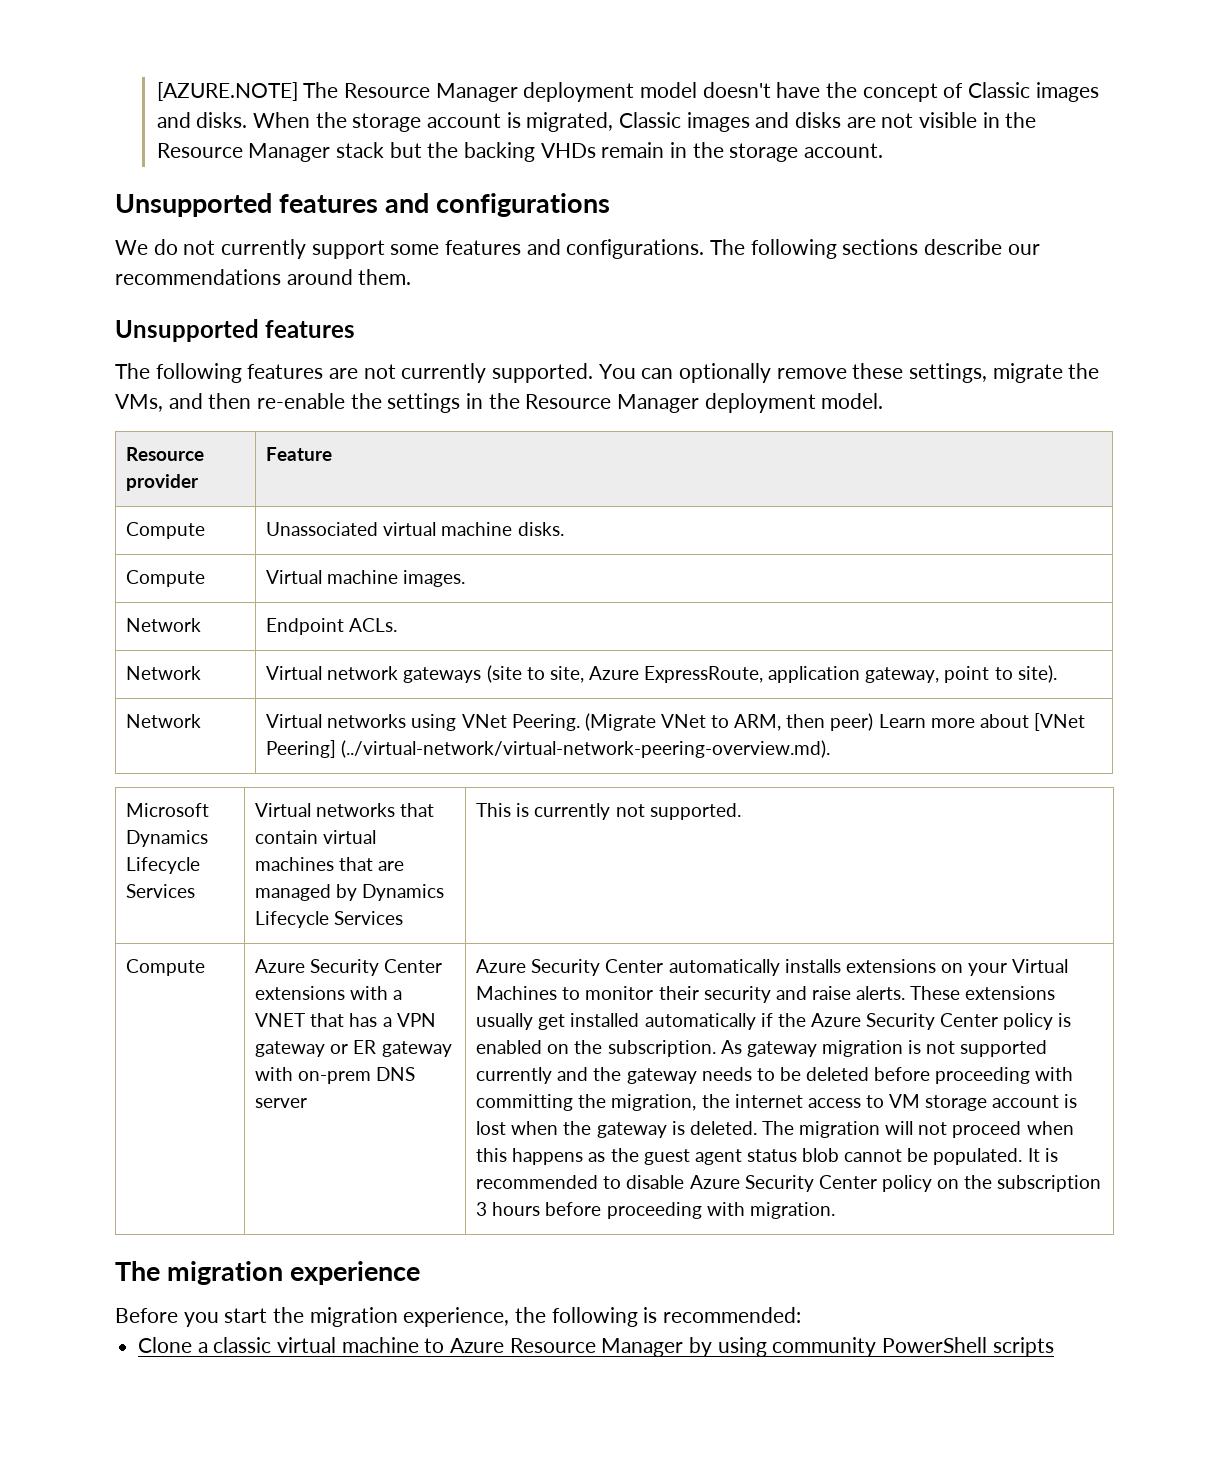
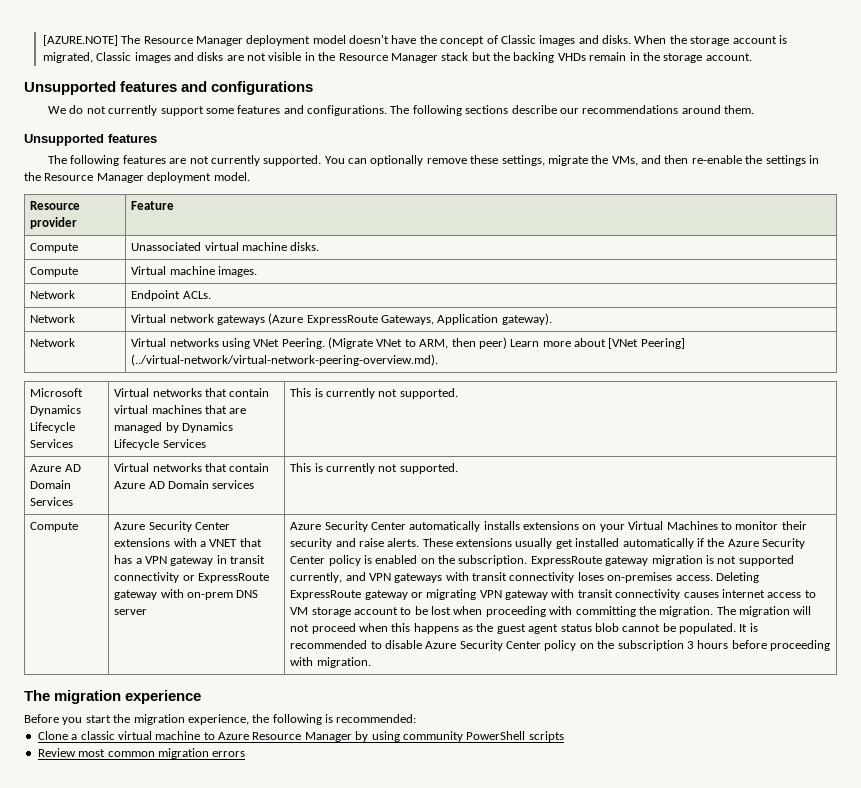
- Network | Virtual network gateways (site to site, Azure ExpressRoute, application gateway, point to site).
+ Network | Virtual network gateways (Azure ExpressRoute Gateways, Application gateway).
+ Azure AD Domain Services | Virtual networks that contain Azure AD Domain services | This is currently not supported.
- Azure Security Center extensions with a VNET that has a VPN gateway or ER gateway with on-prem DNS server
+ Azure Security Center extensions with a VNET that has a VPN gateway in transit connectivity or ExpressRoute gateway with on-prem DNS server
- As gateway migration is not supported currently and the gateway needs to be deleted before proceeding with committing the migration, the internet access to VM storage account is lost when the gateway is deleted.
+ ExpressRoute gateway migration is not supported currently, and VPN gateways with transit connectivity loses on-premises access. Deleting ExpressRoute gateway or migrating VPN gateway with transit connectivity causes internet access to VM storage account to be lost when proceeding with committing the migration.
+ Review most common migration errors

